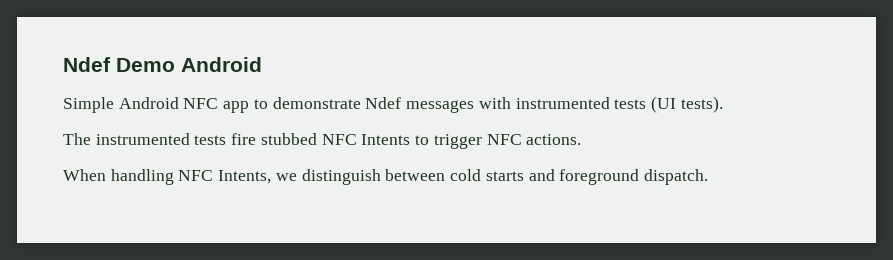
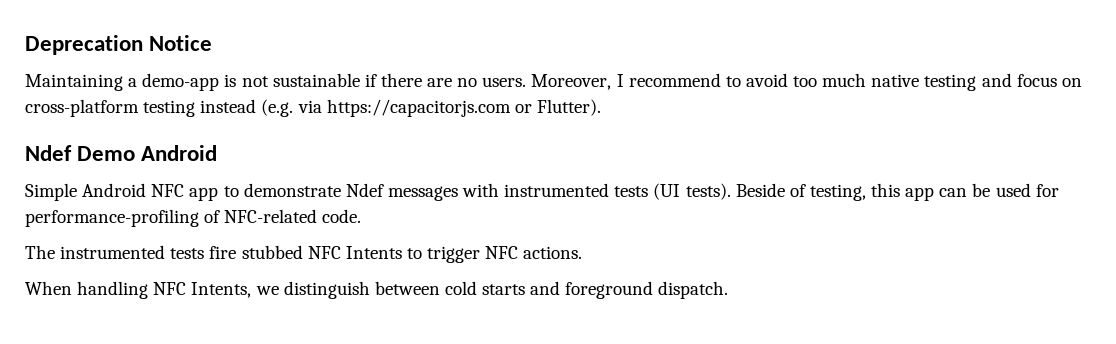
+ Deprecation Notice
+ Maintaining a demo-app is not sustainable if there are no users. Moreover, I recommend to avoid too much native testing and focus on cross-platform testing instead (e.g. via https://capacitorjs.com or Flutter).
+ Beside of testing, this app can be used for performance-profiling of NFC-related code.

